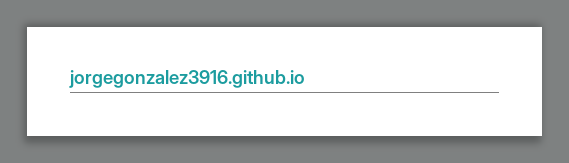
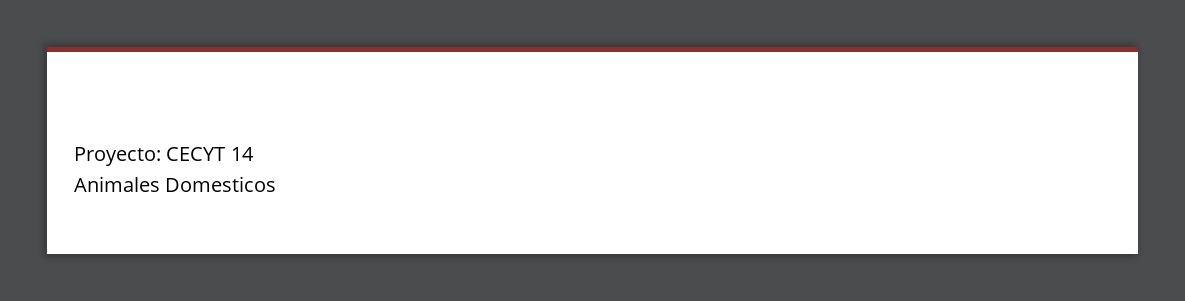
- jorgegonzalez3916.github.io
+ Proyecto: CECYT 14
+ Animales Domesticos

